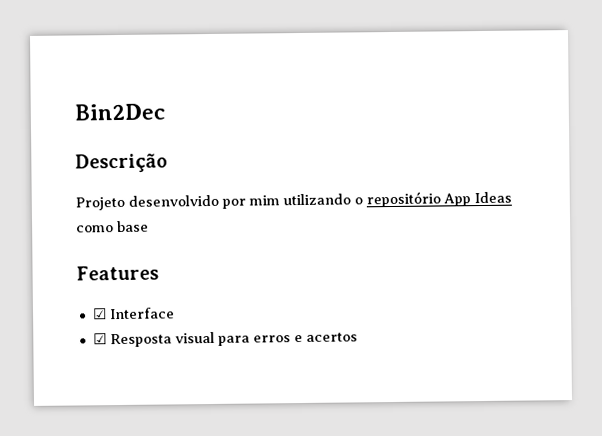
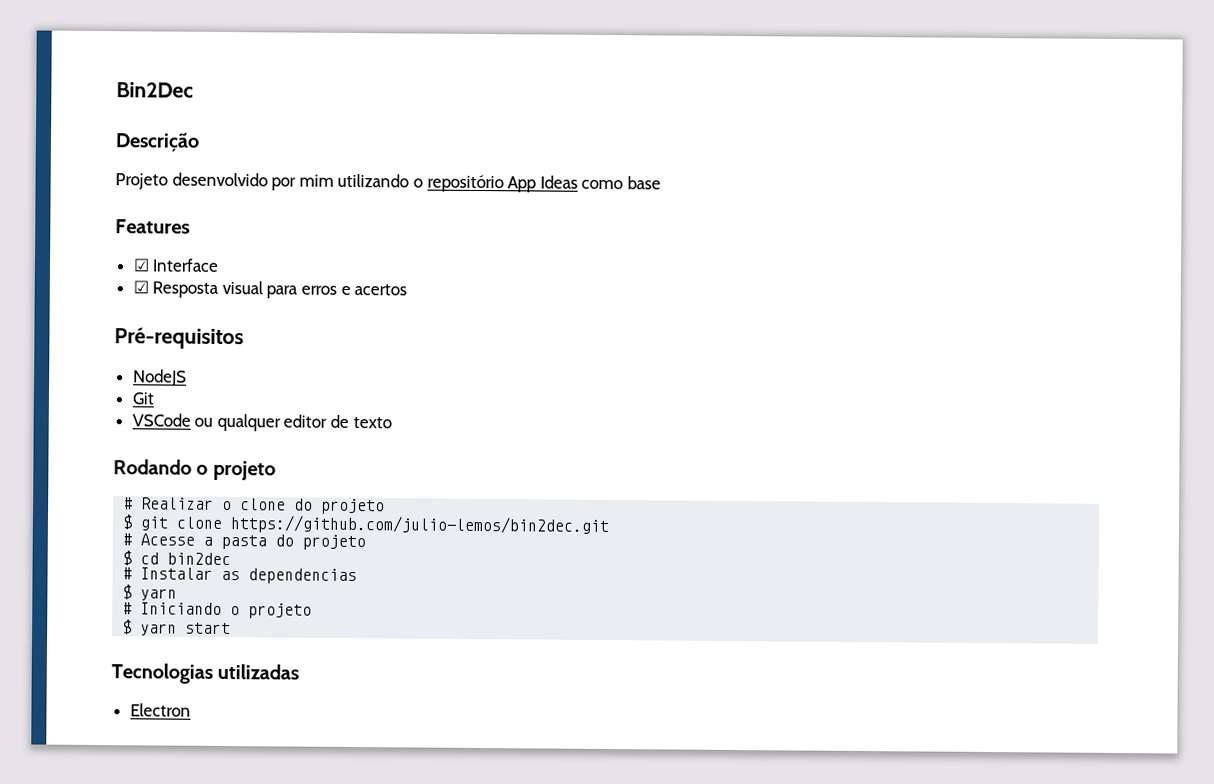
+ Pré-requisitos
+ NodeJS
+ Git
+ VSCode ou qualquer editor de texto
+ Rodando o projeto
+ # Realizar o clone do projeto
+ $ git clone https://github.com/julio-lemos/bin2dec.git
+ # Acesse a pasta do projeto
+ $ cd bin2dec
+ # Instalar as dependencias
+ $ yarn
+ # Iniciando o projeto
+ $ yarn start
+ Tecnologias utilizadas
+ Electron

